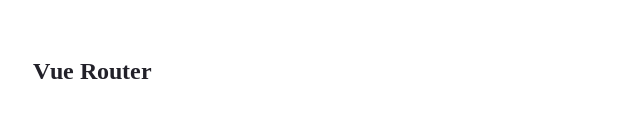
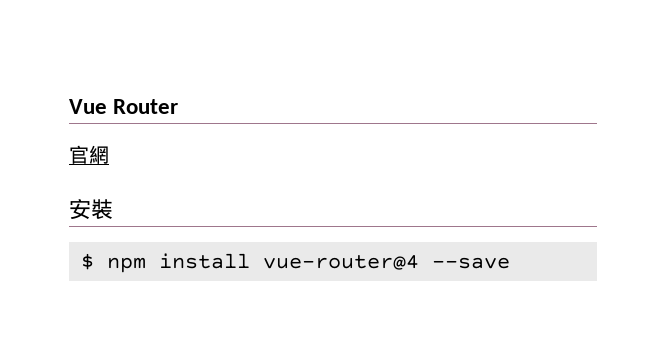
+ 官網
+ 安裝
+ $ npm install vue-router@4 --save

